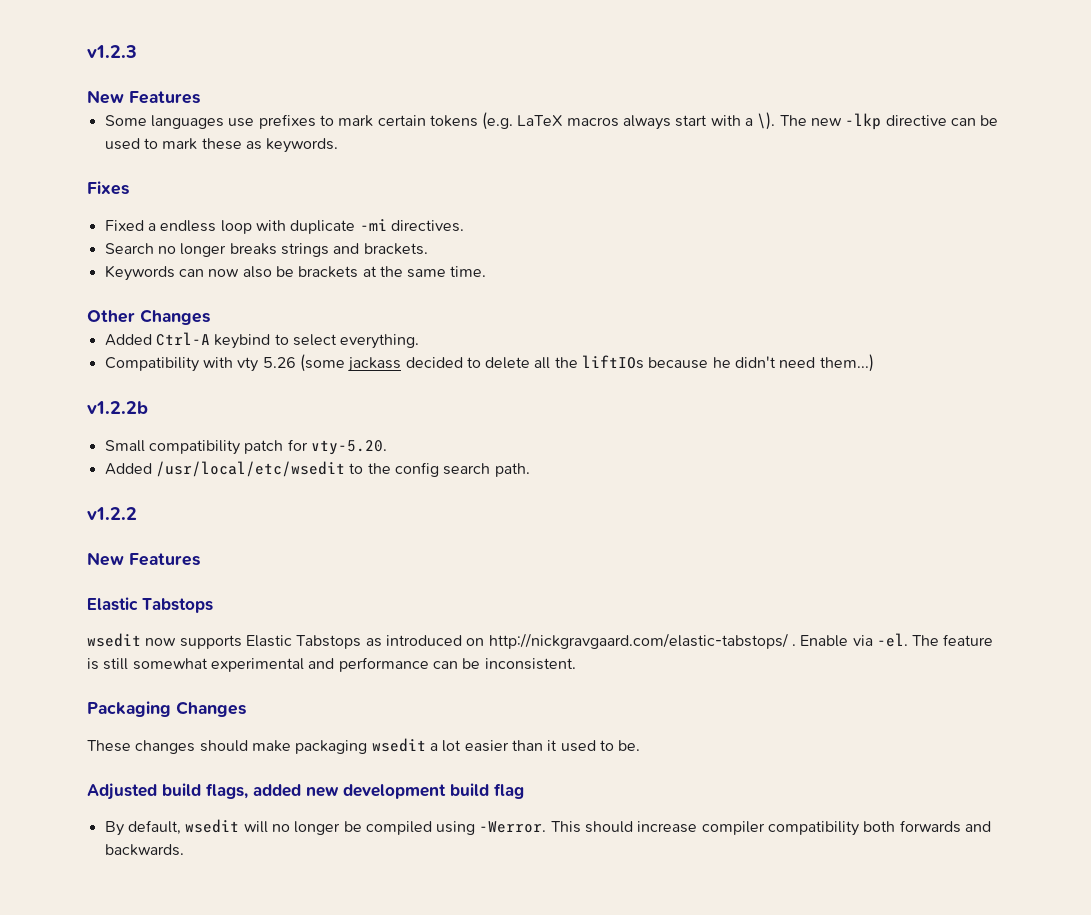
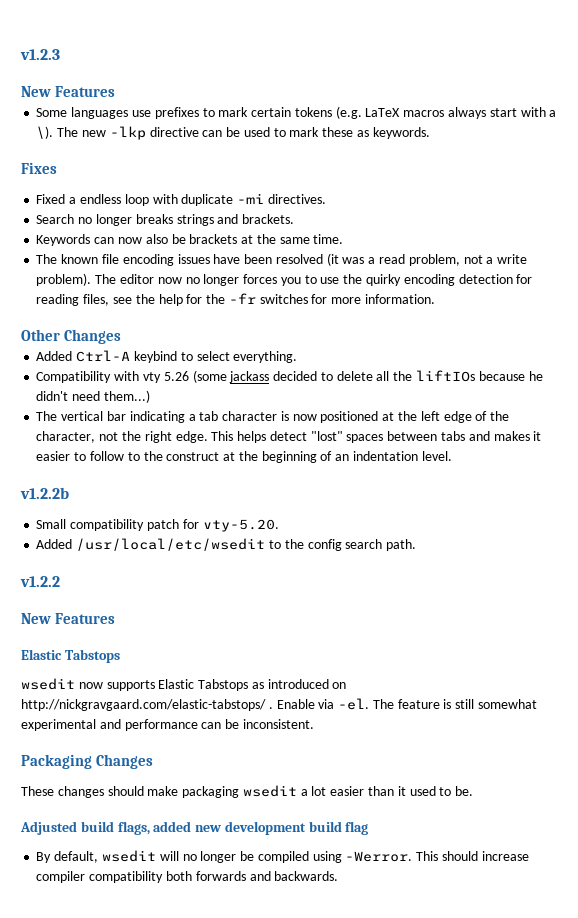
+ The known file encoding issues have been resolved (it was a read problem, not a write problem). The editor now no longer forces you to use the quirky encoding detection for reading files, see the help for the -fr switches for more information.
+ The vertical bar indicating a tab character is now positioned at the left edge of the character, not the right edge. This helps detect "lost" spaces between tabs and makes it easier to follow to the construct at the beginning of an indentation level.

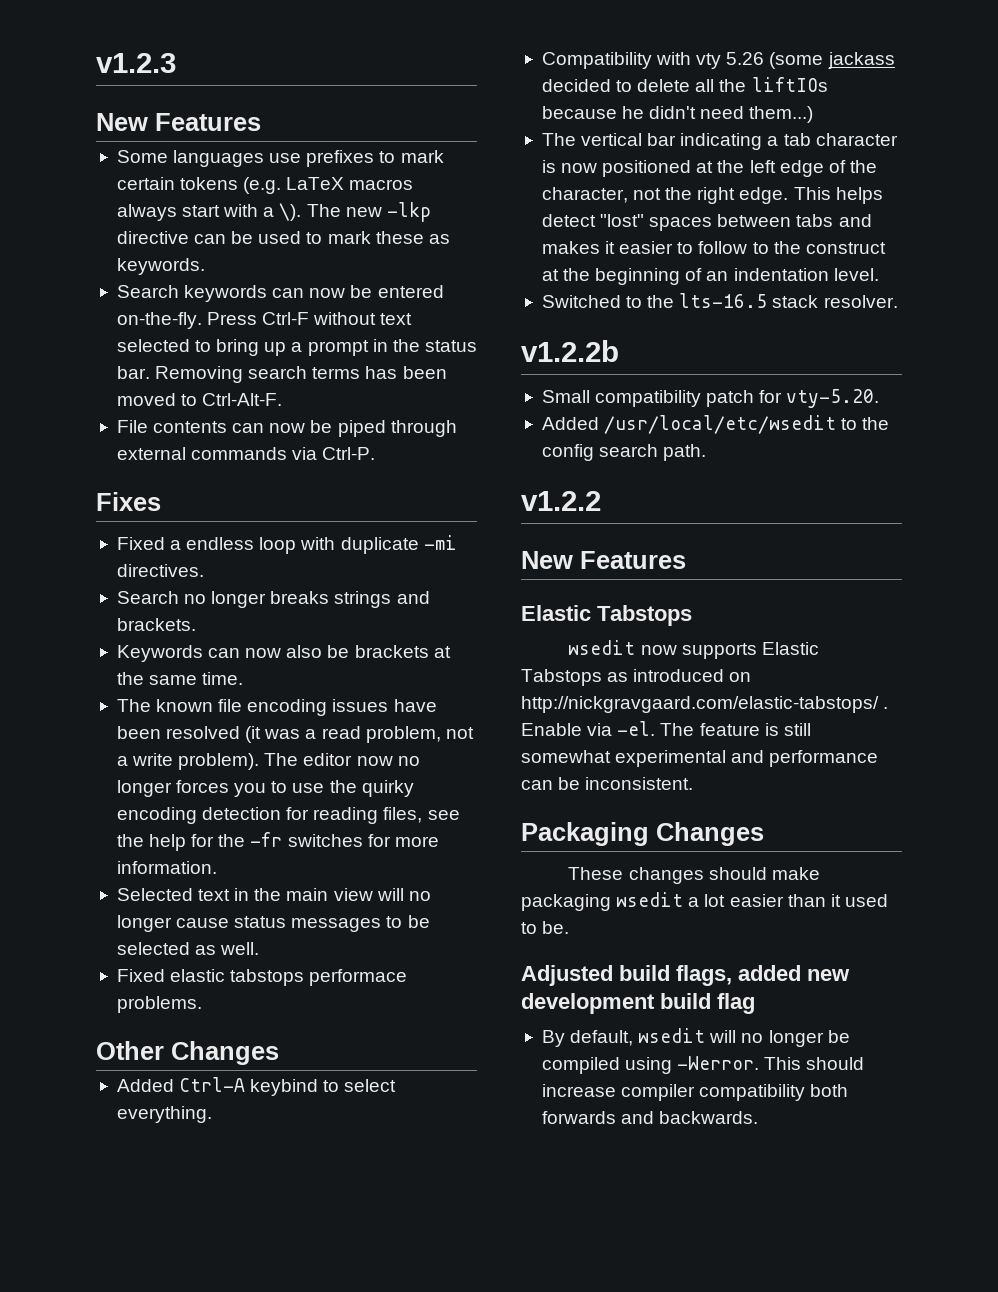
+ Search keywords can now be entered on-the-fly. Press Ctrl-F without text selected to bring up a prompt in the status bar. Removing search terms has been moved to Ctrl-Alt-F.
+ File contents can now be piped through external commands via Ctrl-P.
+ Selected text in the main view will no longer cause status messages to be selected as well.
+ Fixed elastic tabstops performace problems.
+ Switched to the lts-16.5 stack resolver.

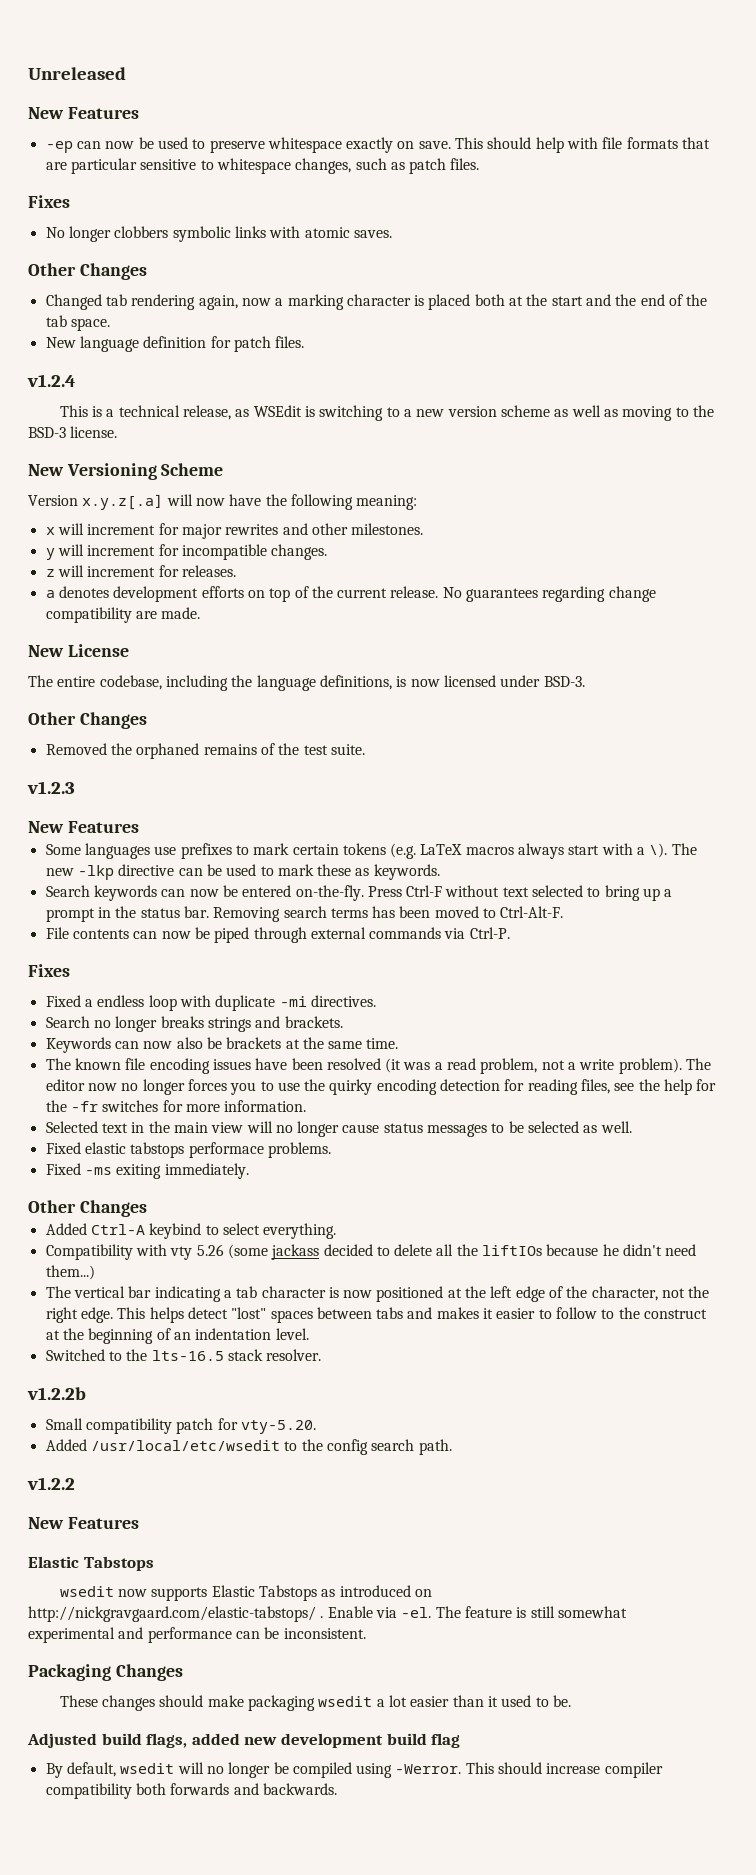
+ Unreleased
+ New Features
+ -ep can now be used to preserve whitespace exactly on save. This should help with file formats that are particular sensitive to whitespace changes, such as patch files.
+ Fixes
+ No longer clobbers symbolic links with atomic saves.
+ Other Changes
+ Changed tab rendering again, now a marking character is placed both at the start and the end of the tab space.
+ New language definition for patch files.
+ v1.2.4
+ This is a technical release, as WSEdit is switching to a new version scheme as well as moving to the BSD-3 license.
+ New Versioning Scheme
+ Version x.y.z[.a] will now have the following meaning:
+ x will increment for major rewrites and other milestones.
+ y will increment for incompatible changes.
+ z will increment for releases.
+ a denotes development efforts on top of the current release. No guarantees regarding change compatibility are made.
+ New License
+ The entire codebase, including the language definitions, is now licensed under BSD-3.
+ Other Changes
+ Removed the orphaned remains of the test suite.
+ Fixed -ms exiting immediately.

